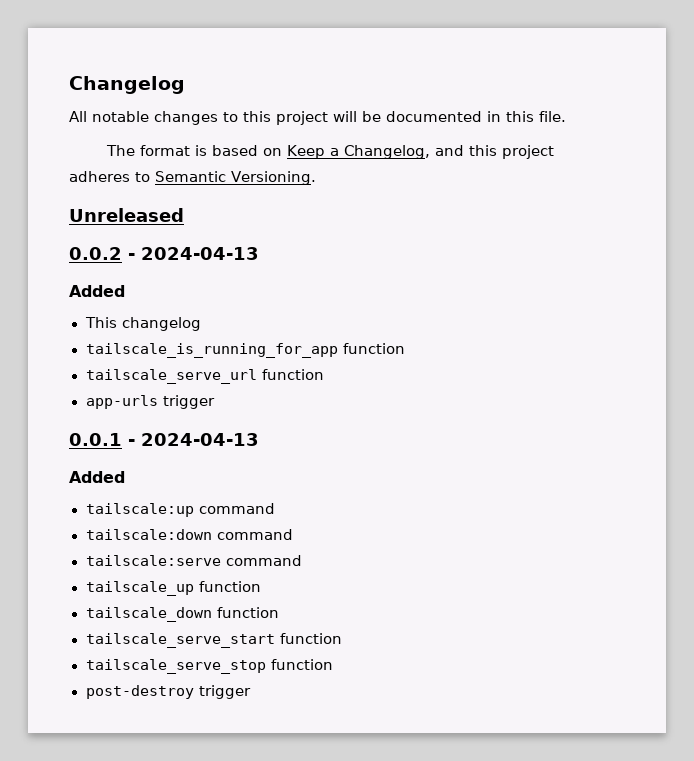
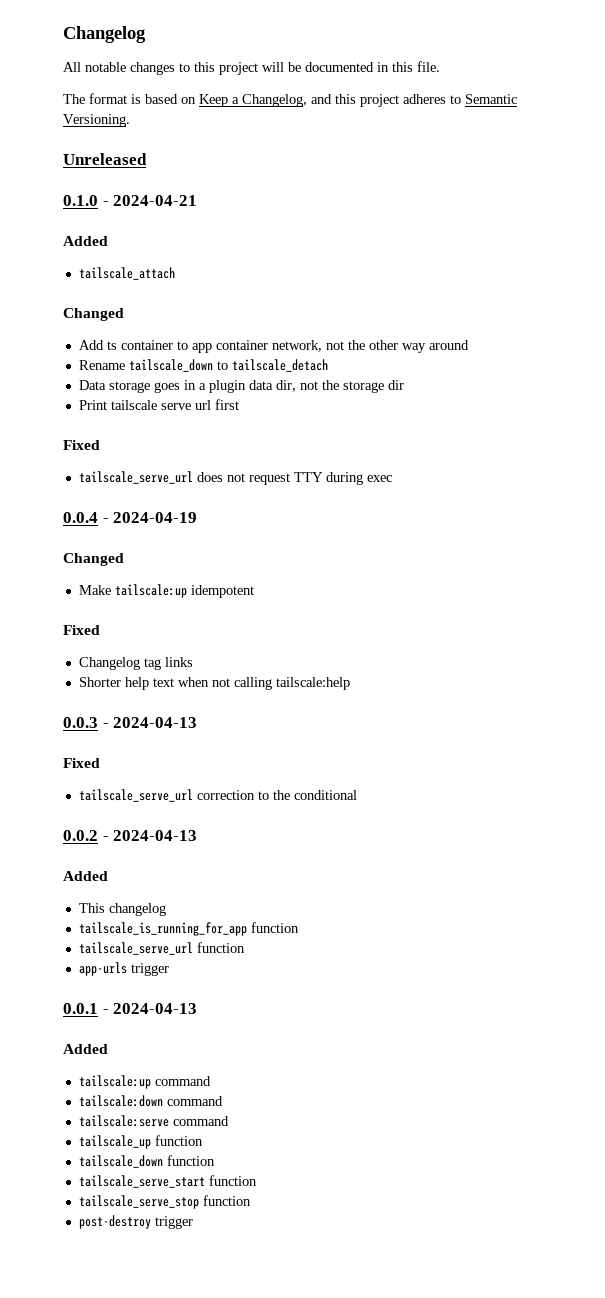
+ 0.1.0 - 2024-04-21
+ Added
+ tailscale_attach
+ Changed
+ Add ts container to app container network, not the other way around
+ Rename tailscale_down to tailscale_detach
+ Data storage goes in a plugin data dir, not the storage dir
+ Print tailscale serve url first
+ Fixed
+ tailscale_serve_url does not request TTY during exec
+ 0.0.4 - 2024-04-19
+ Changed
+ Make tailscale:up idempotent
+ Fixed
+ Changelog tag links
+ Shorter help text when not calling tailscale:help
+ 0.0.3 - 2024-04-13
+ Fixed
+ tailscale_serve_url correction to the conditional

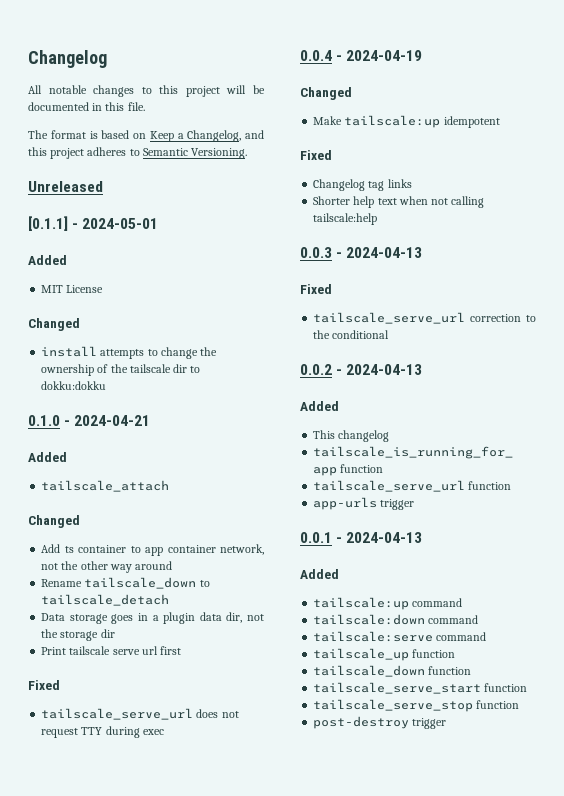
+ [0.1.1] - 2024-05-01
+ Added
+ MIT License
+ Changed
+ install attempts to change the ownership of the tailscale dir to dokku:dokku

